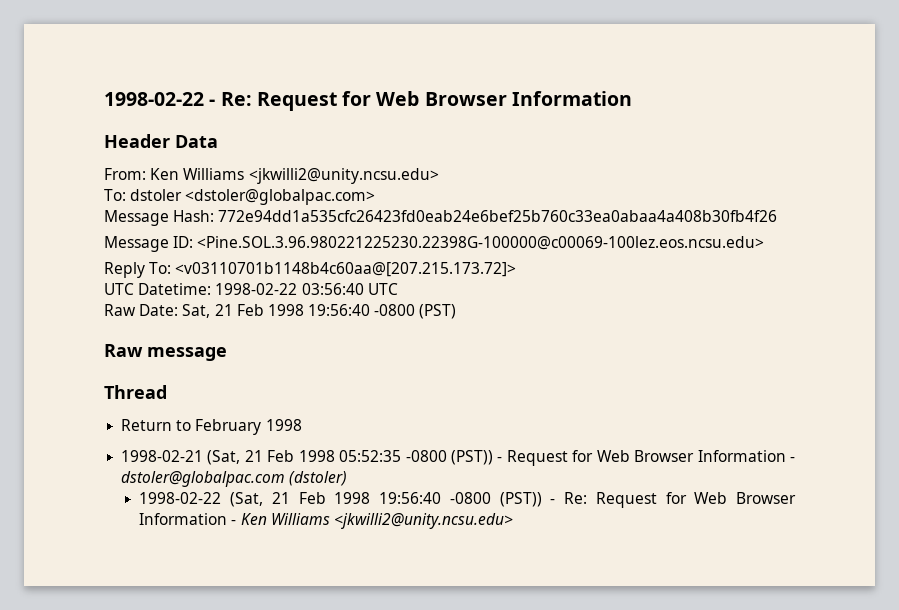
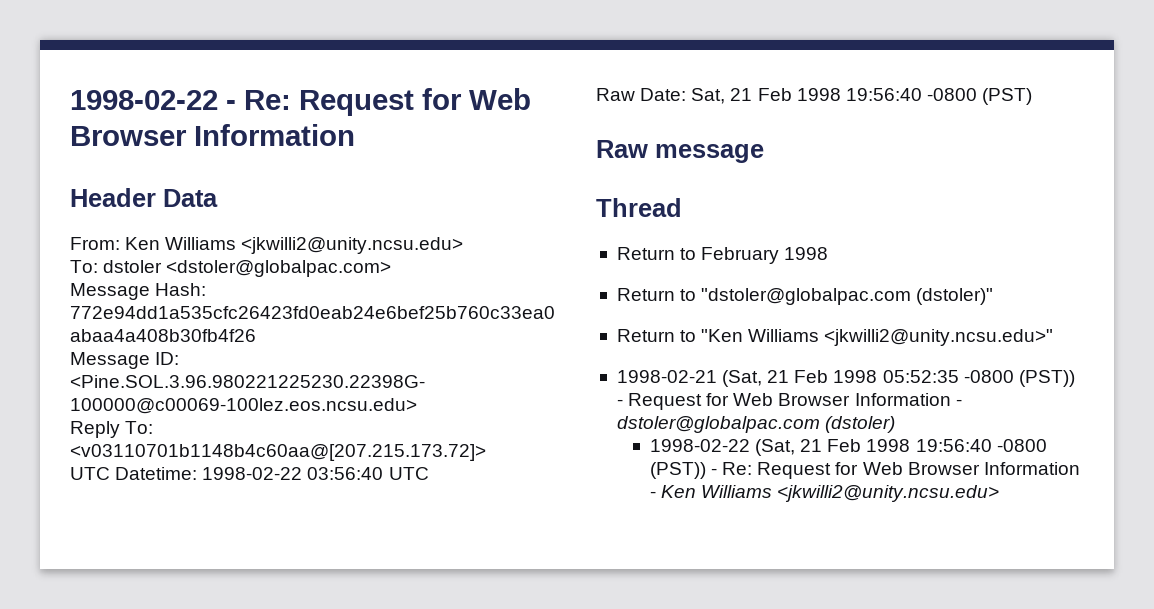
+ Return to "dstoler@globalpac.com (dstoler)"
+ Return to "Ken Williams <jkwilli2@unity.ncsu.edu>"

